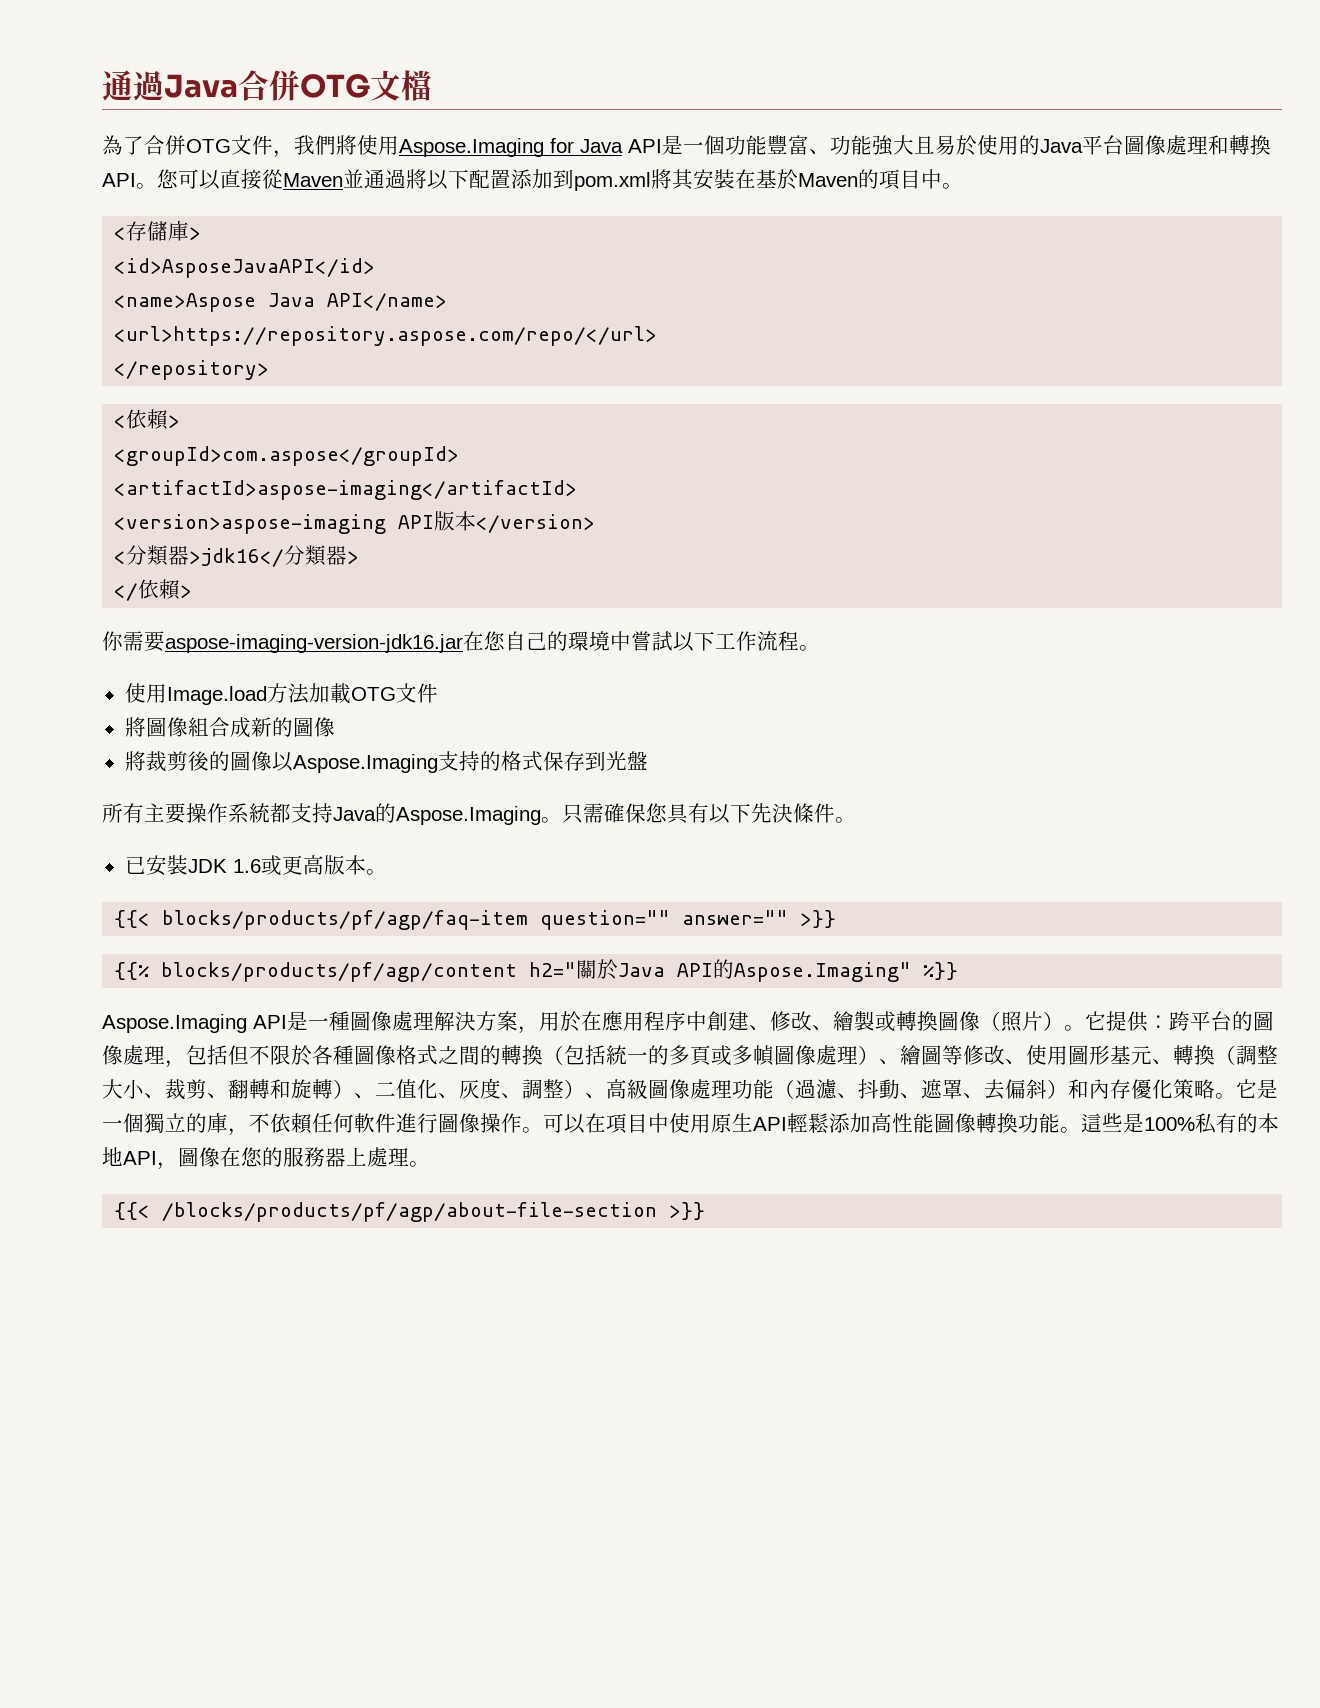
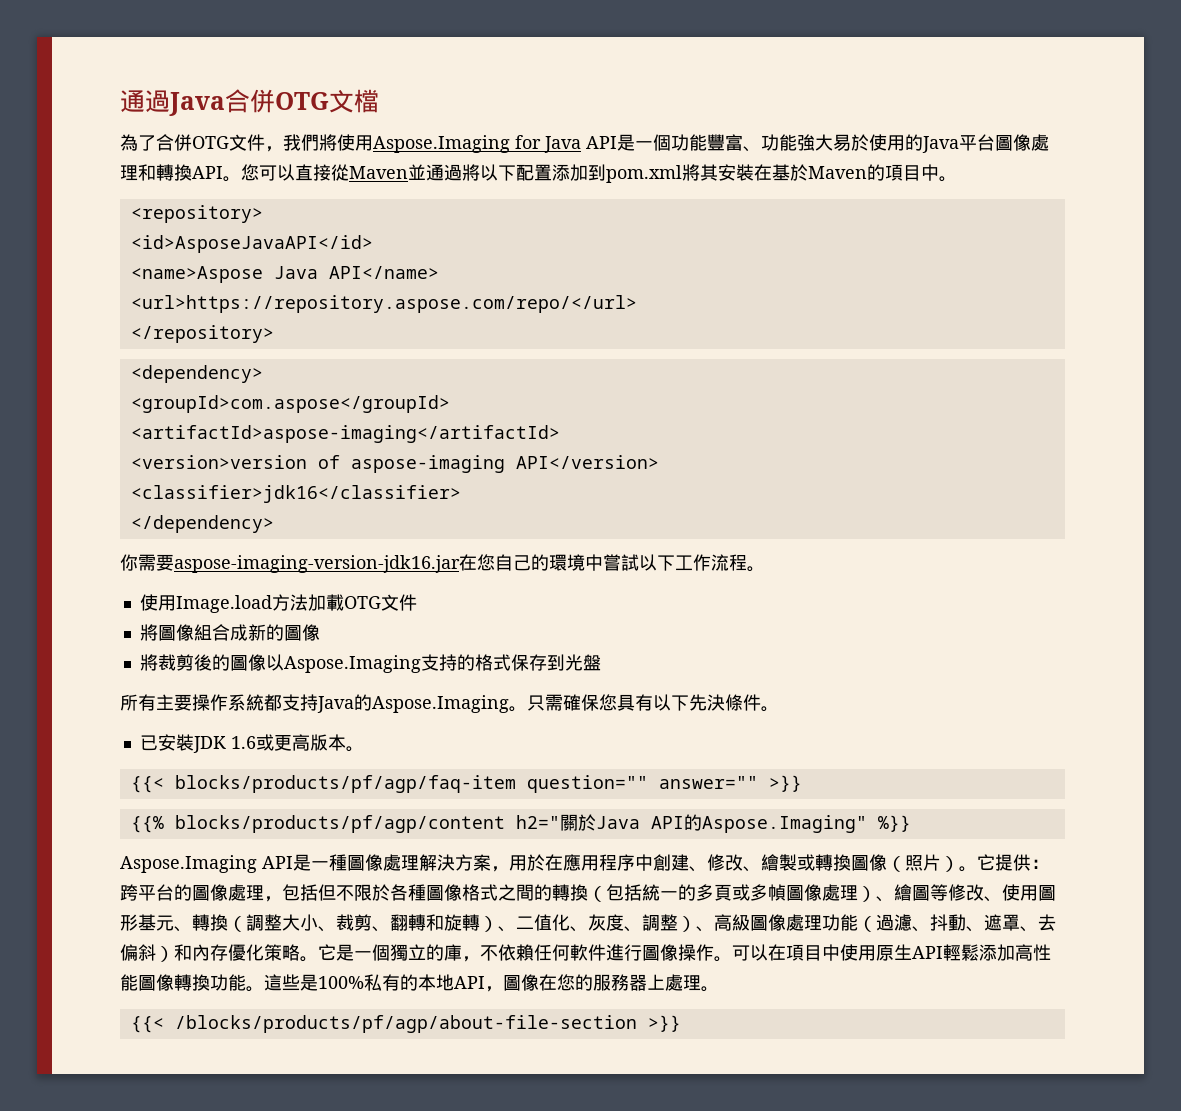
- 為了合併OTG文件，我們將使用Aspose.Imaging for Java API是一個功能豐富、功能強大且易於使用的Java平台圖像處理和轉換API。
+ 為了合併OTG文件，我們將使用Aspose.Imaging for Java API是一個功能豐富、功能強大易於使用的Java平台圖像處理和轉換API。
- <存儲庫>
+ <repository>
- <依賴>
+ <dependency>
- <version>aspose-imaging API版本</version>
- <分類器>jdk16</分類器>
- </依賴>
+ <version>version of aspose-imaging API</version>
+ <classifier>jdk16</classifier>
+ </dependency>

